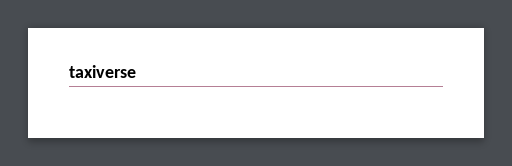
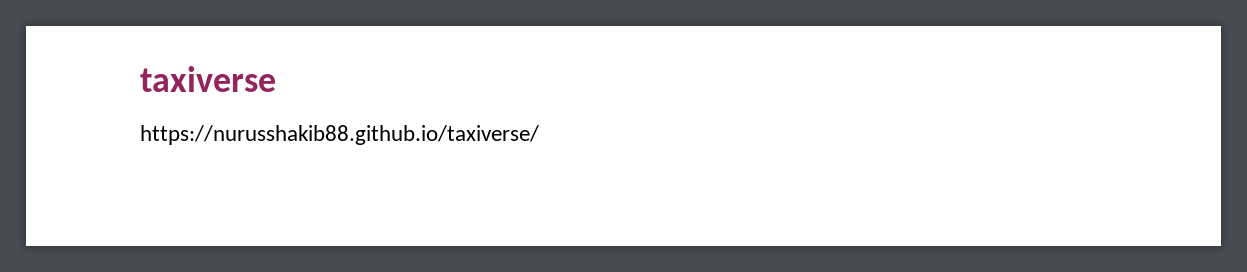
+ https://nurusshakib88.github.io/taxiverse/

